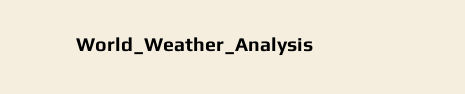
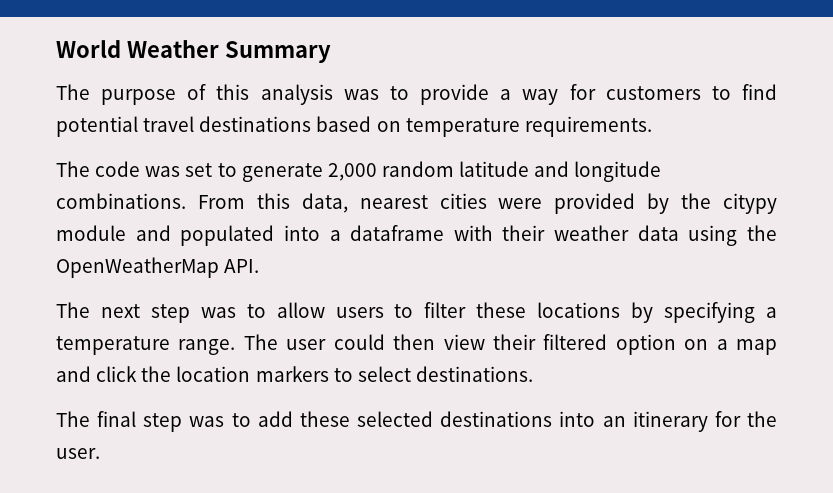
- World_Weather_Analysis
+ World Weather Summary
+ The purpose of this analysis was to provide a way for customers to find potential travel destinations based on temperature requirements.
+ The code was set to generate 2,000 random latitude and longitude combinations. From this data, nearest cities were provided by the citypy module and populated into a dataframe with their weather data using the OpenWeatherMap API.
+ The next step was to allow users to filter these locations by specifying a temperature range. The user could then view their filtered option on a map and click the location markers to select destinations.
+ The final step was to add these selected destinations into an itinerary for the user.

